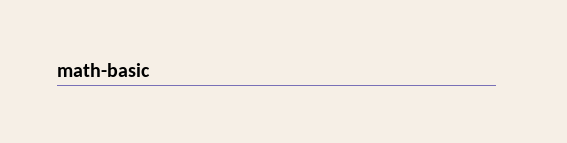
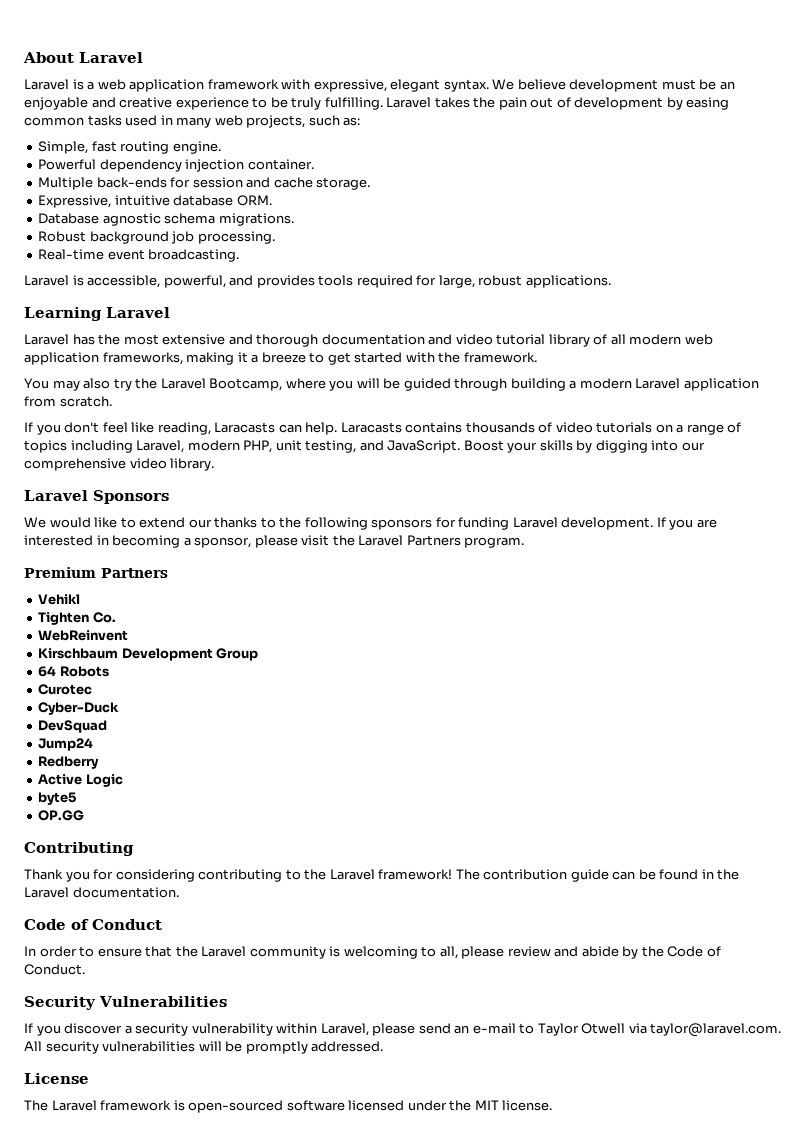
- math-basic
+ About Laravel
+ Laravel is a web application framework with expressive, elegant syntax. We believe development must be an enjoyable and creative experience to be truly fulfilling. Laravel takes the pain out of development by easing common tasks used in many web projects, such as:
+ Simple, fast routing engine.
+ Powerful dependency injection container.
+ Multiple back-ends for session and cache storage.
+ Expressive, intuitive database ORM.
+ Database agnostic schema migrations.
+ Robust background job processing.
+ Real-time event broadcasting.
+ Laravel is accessible, powerful, and provides tools required for large, robust applications.
+ Learning Laravel
+ Laravel has the most extensive and thorough documentation and video tutorial library of all modern web application frameworks, making it a breeze to get started with the framework.
+ You may also try the Laravel Bootcamp, where you will be guided through building a modern Laravel application from scratch.
+ If you don't feel like reading, Laracasts can help. Laracasts contains thousands of video tutorials on a range of topics including Laravel, modern PHP, unit testing, and JavaScript. Boost your skills by digging into our comprehensive video library.
+ Laravel Sponsors
+ We would like to extend our thanks to the following sponsors for funding Laravel development. If you are interested in becoming a sponsor, please visit the Laravel Partners program.
+ Premium Partners
+ Vehikl
+ Tighten Co.
+ WebReinvent
+ Kirschbaum Development Group
+ 64 Robots
+ Curotec
+ Cyber-Duck
+ DevSquad
+ Jump24
+ Redberry
+ Active Logic
+ byte5
+ OP.GG
+ Contributing
+ Thank you for considering contributing to the Laravel framework! The contribution guide can be found in the Laravel documentation.
+ Code of Conduct
+ In order to ensure that the Laravel community is welcoming to all, please review and abide by the Code of Conduct.
+ Security Vulnerabilities
+ If you discover a security vulnerability within Laravel, please send an e-mail to Taylor Otwell via taylor@laravel.com. All security vulnerabilities will be promptly addressed.
+ License
+ The Laravel framework is open-sourced software licensed under the MIT license.

